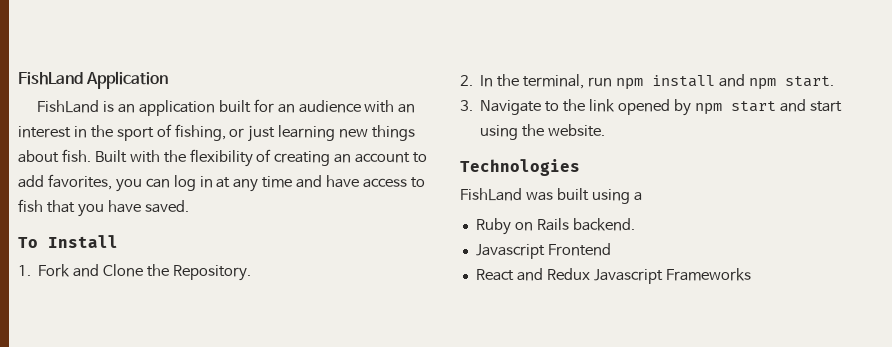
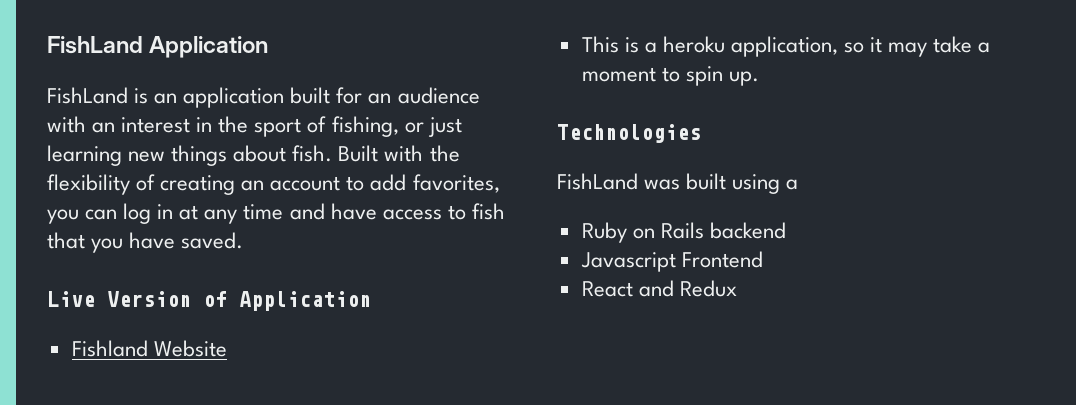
- To Install
- 1. Fork and Clone the Repository.
- 2. In the terminal, run npm install and npm start.
- 3. Navigate to the link opened by npm start and start using the website.
+ Live Version of Application
+ Fishland Website
+ This is a heroku application, so it may take a moment to spin up.
- Ruby on Rails backend.
+ Ruby on Rails backend
- React and Redux Javascript Frameworks
+ React and Redux

